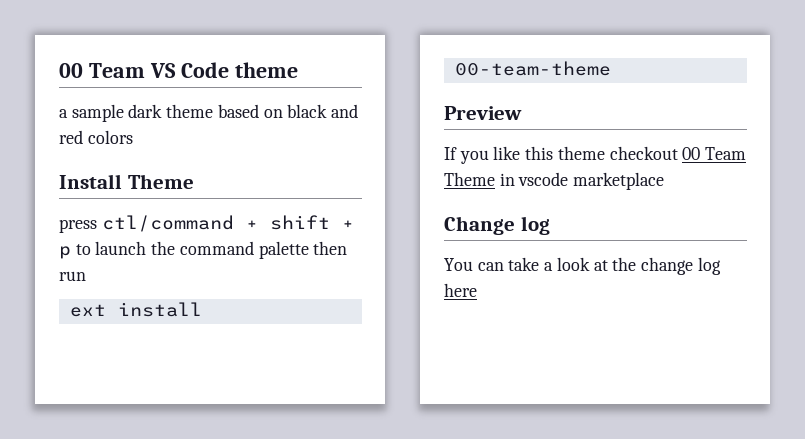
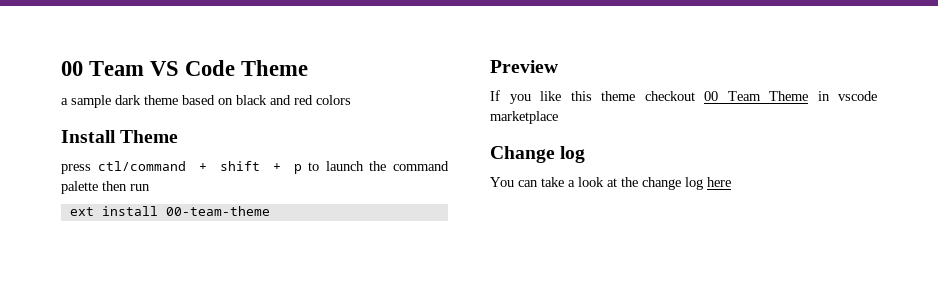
- 00 Team VS Code theme
+ 00 Team VS Code Theme

